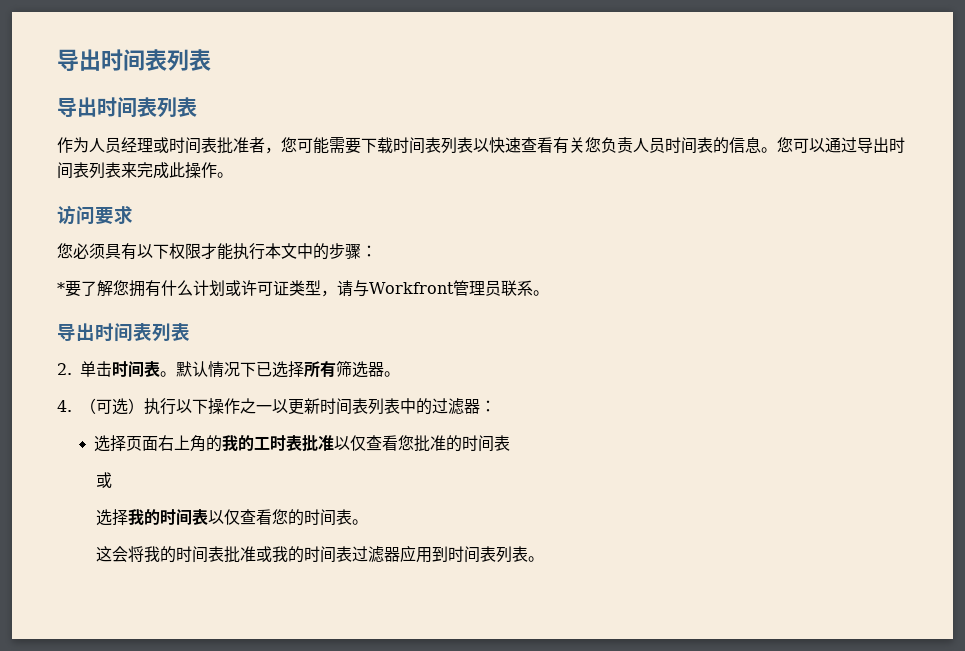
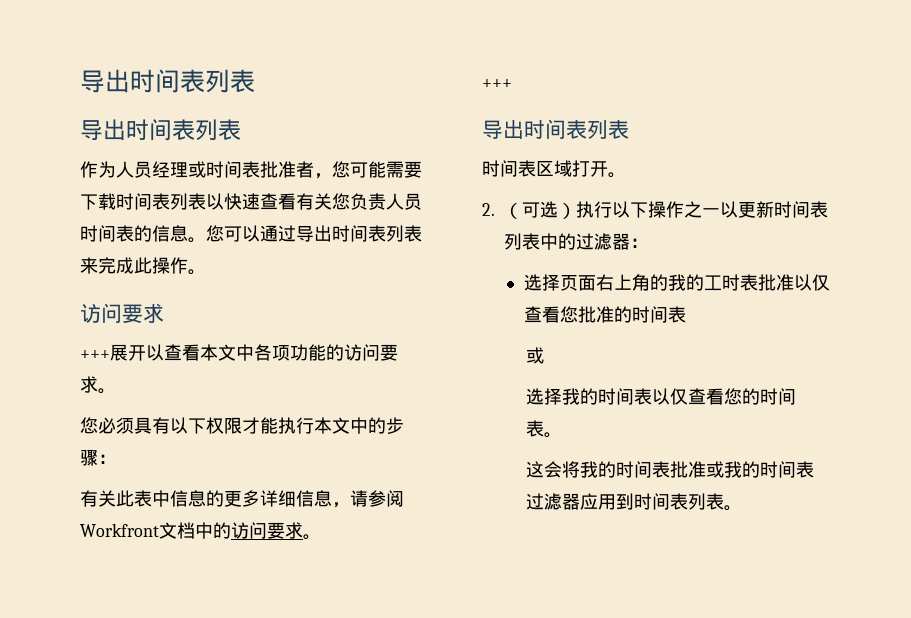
+ +++展开以查看本文中各项功能的访问要求。
- *要了解您拥有什么计划或许可证类型，请与Workfront管理员联系。
+ 有关此表中信息的更多详细信息，请参阅Workfront文档中的访问要求。
+ +++
  导出时间表列表
- 2.单击时间表。默认情况下已选择所有筛选器。
- 4.（可选）执行以下操作之一以更新时间表列表中的过滤器：
+ 时间表区域打开。
+ 2.（可选）执行以下操作之一以更新时间表列表中的过滤器：

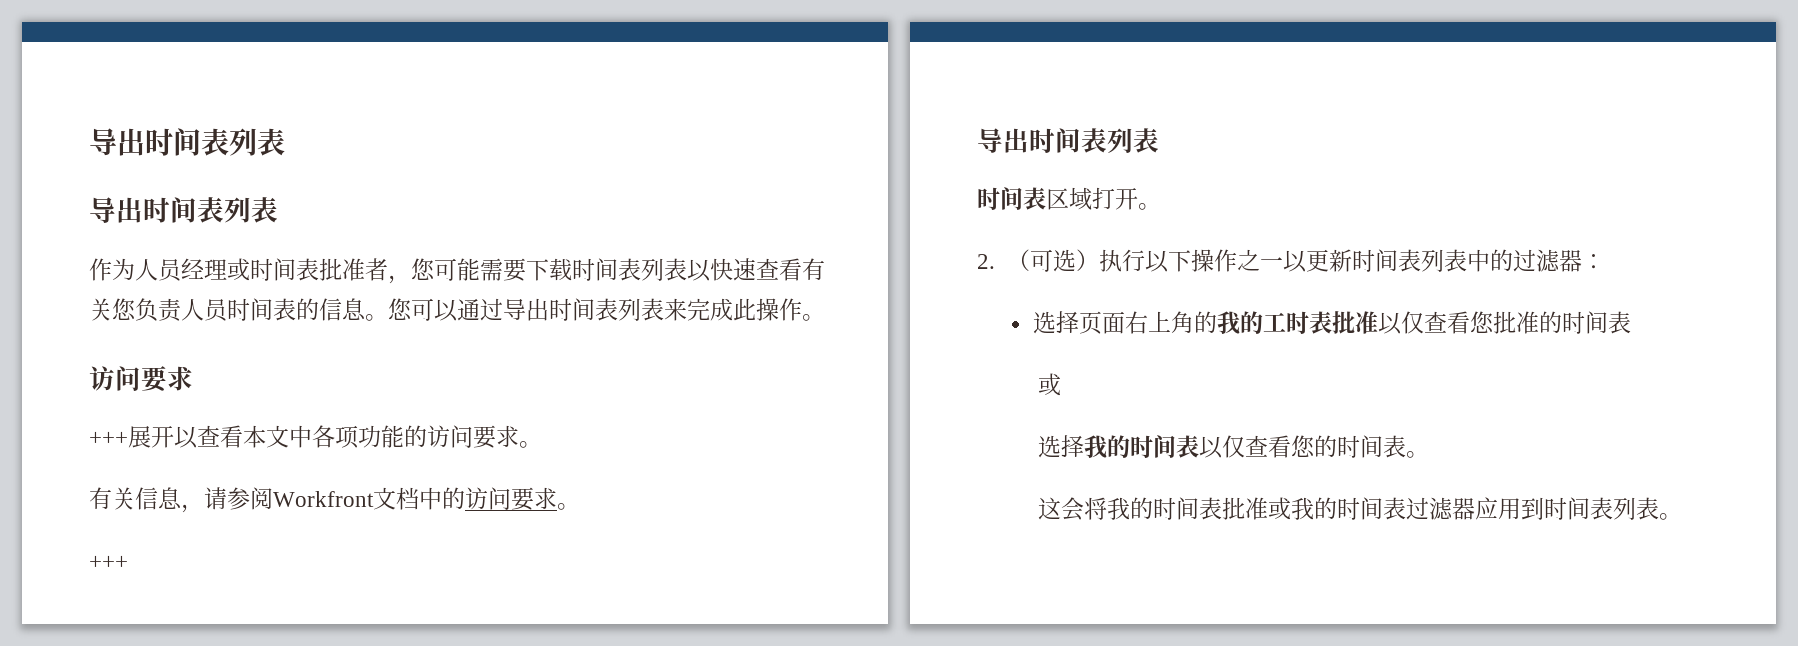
- 您必须具有以下权限才能执行本文中的步骤：
- 有关此表中信息的更多详细信息，请参阅Workfront文档中的访问要求。
+ 有关信息，请参阅Workfront文档中的访问要求。

